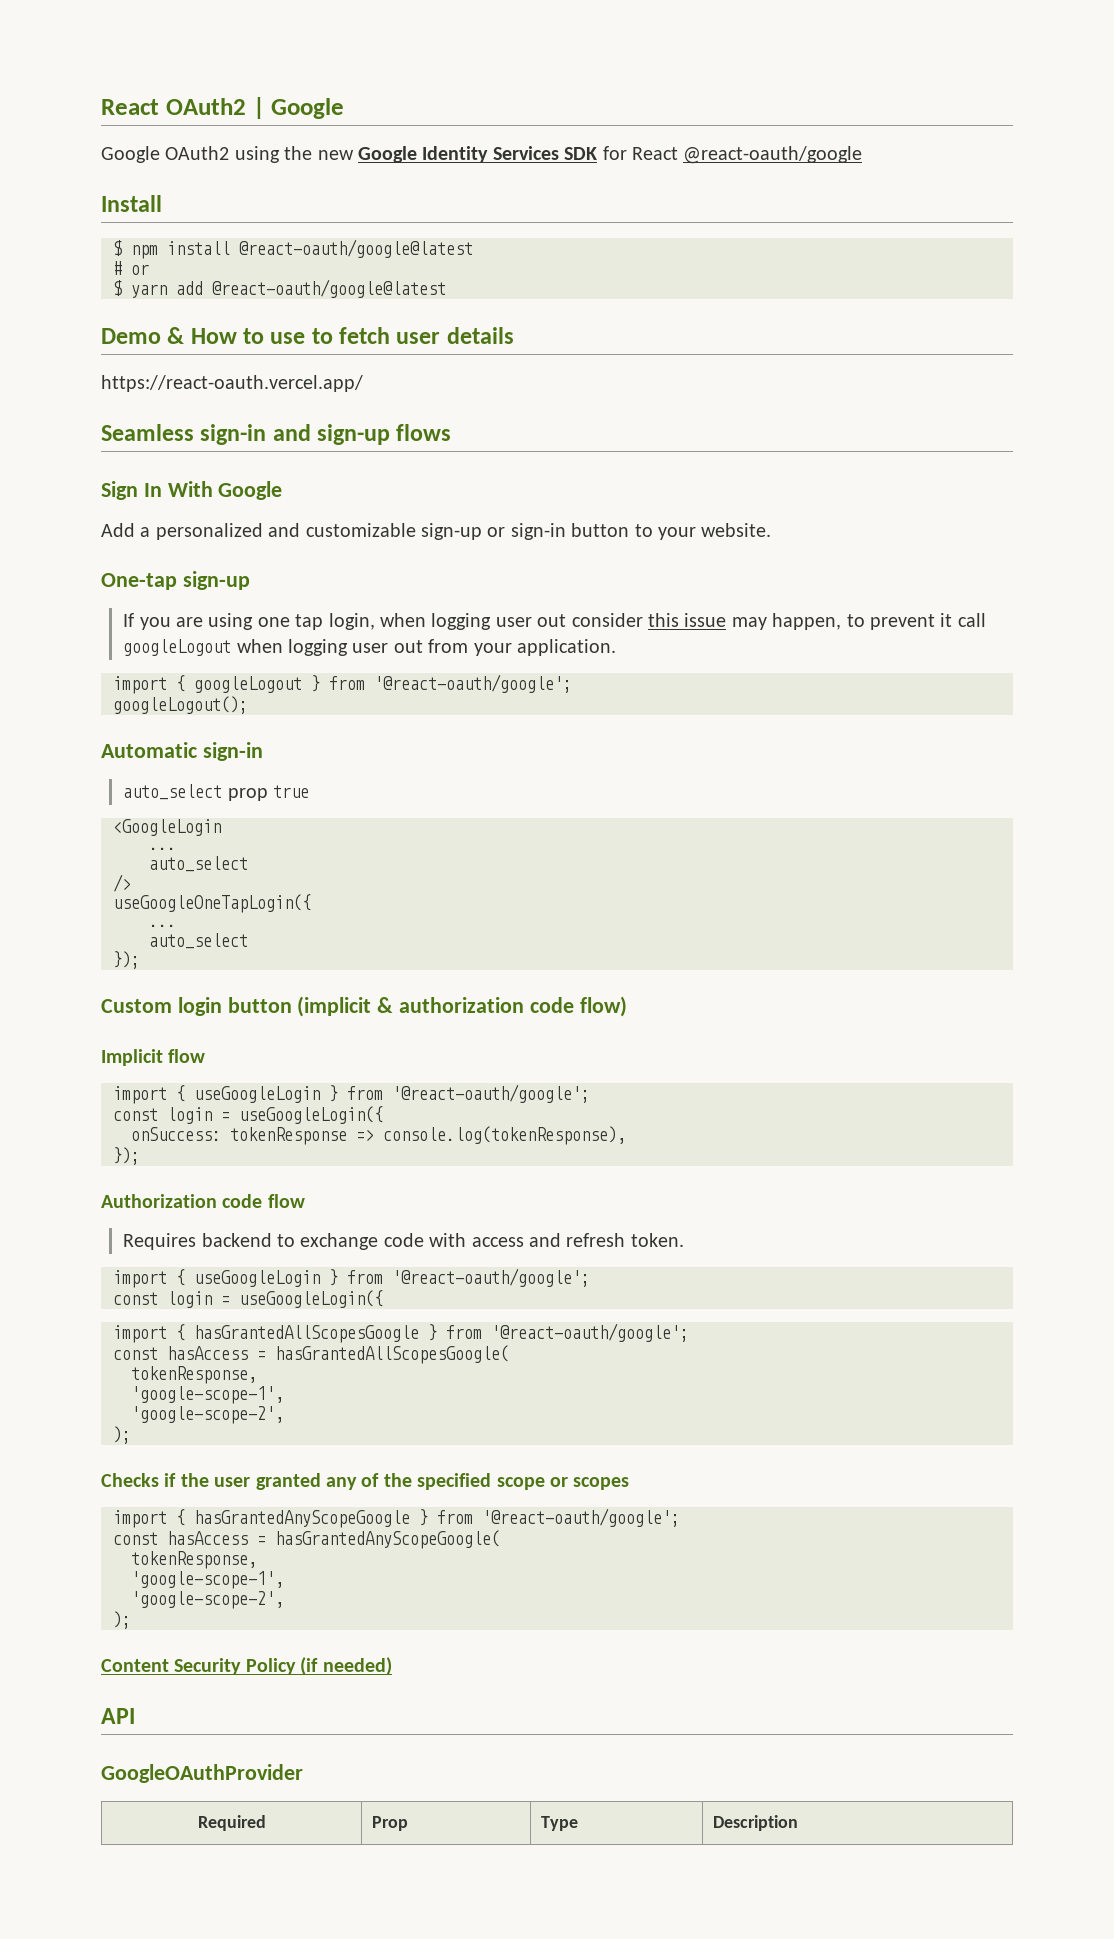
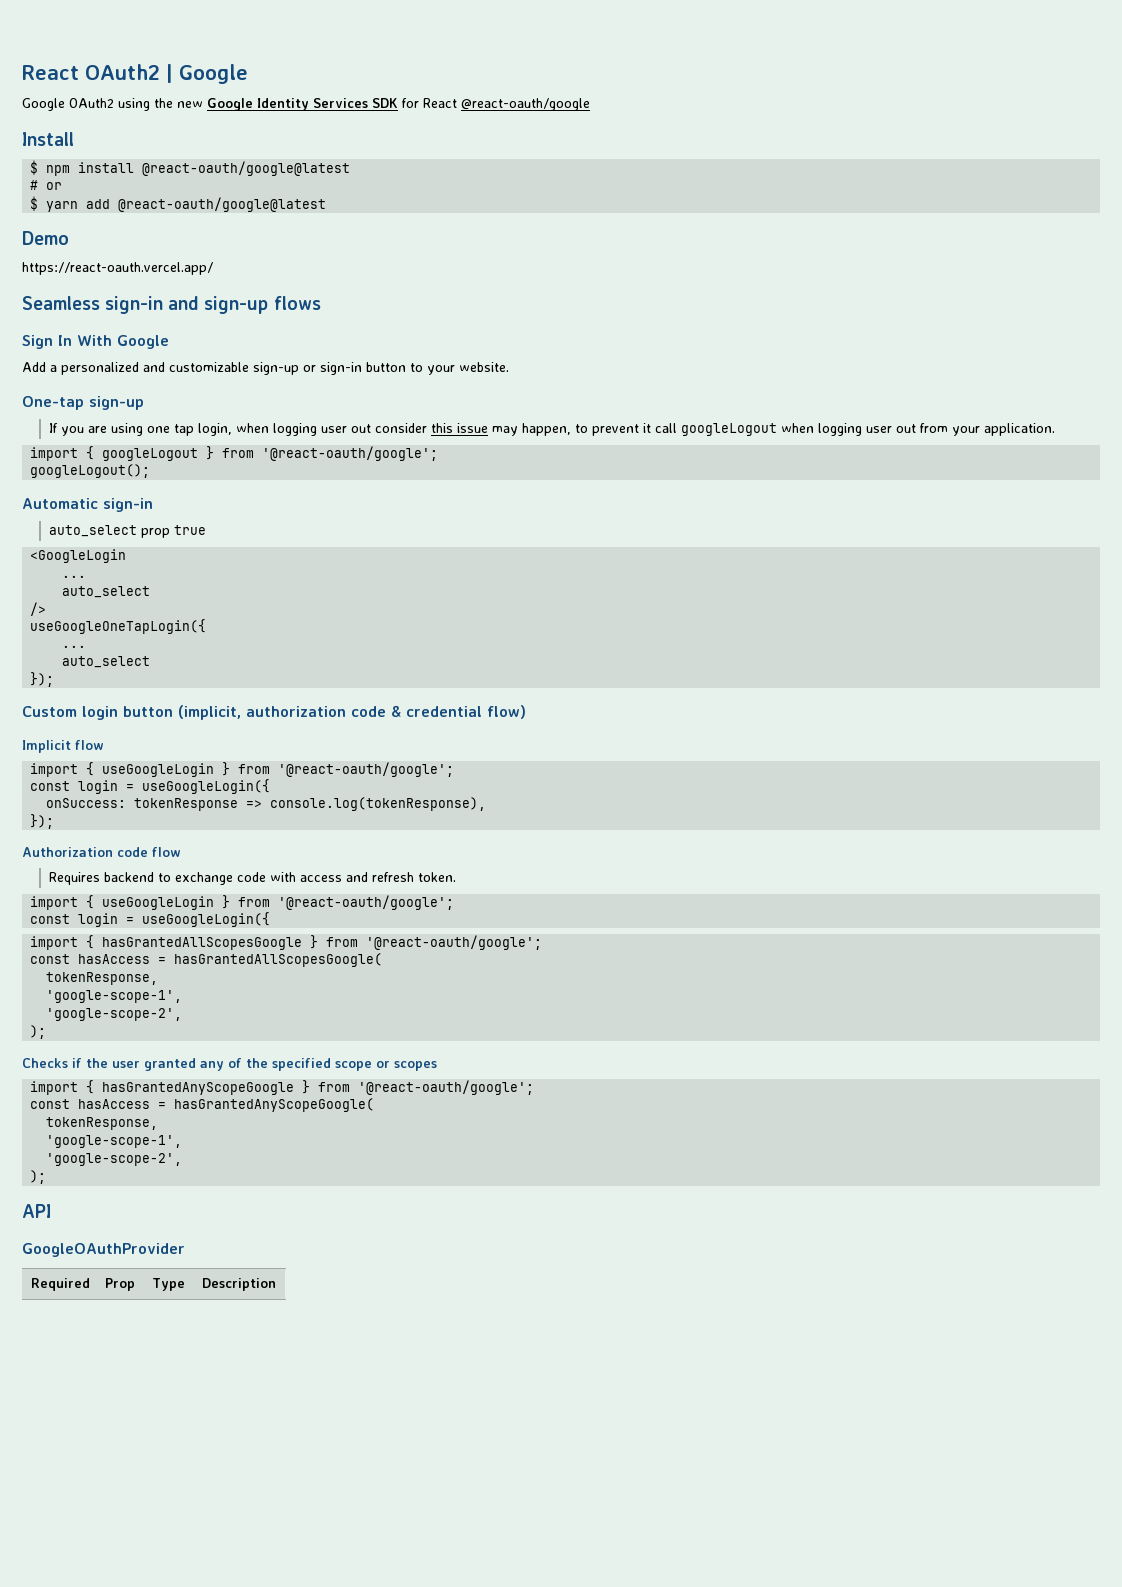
- Demo & How to use to fetch user details
+ Demo
- Custom login button (implicit & authorization code flow)
+ Custom login button (implicit, authorization code & credential flow)
- Content Security Policy (if needed)

